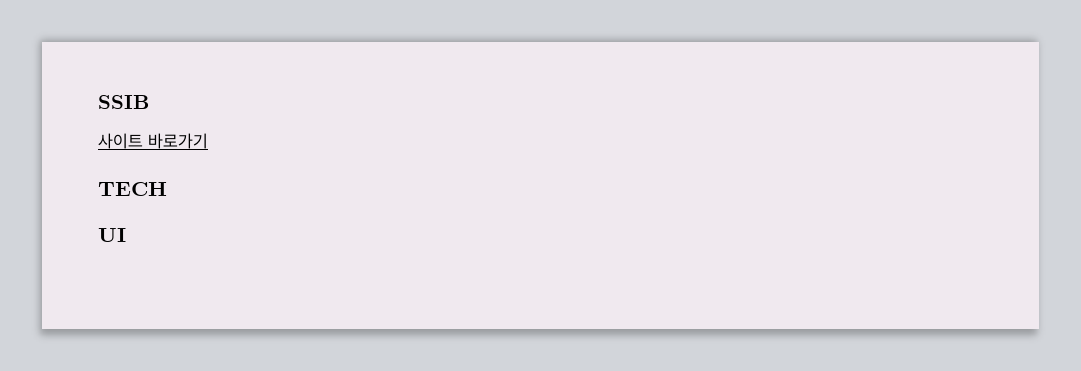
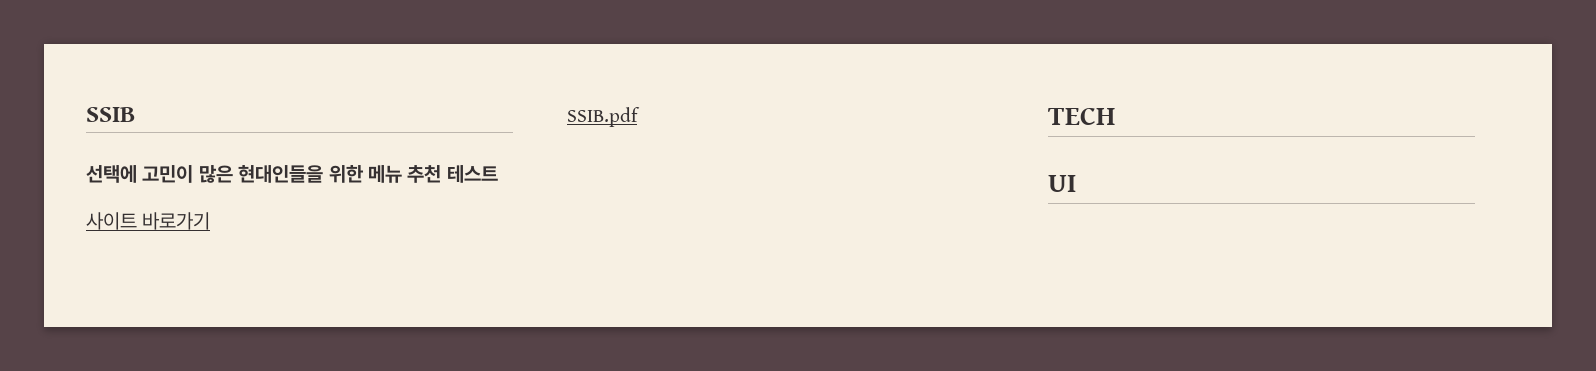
+ 선택에 고민이 많은 현대인들을 위한 메뉴 추천 테스트
+ SSIB.pdf

